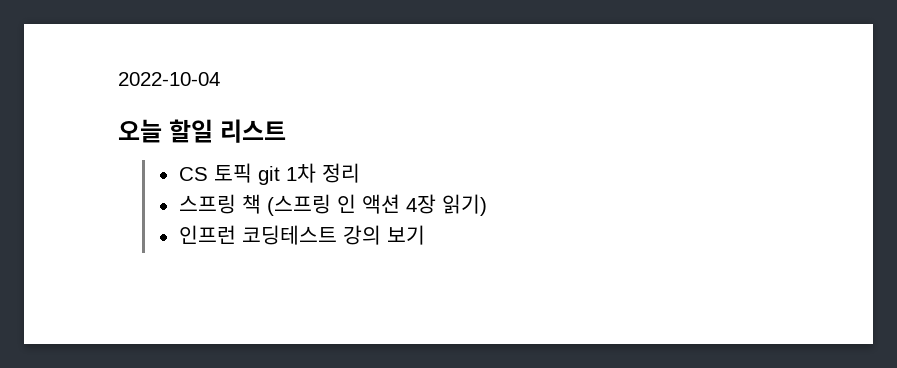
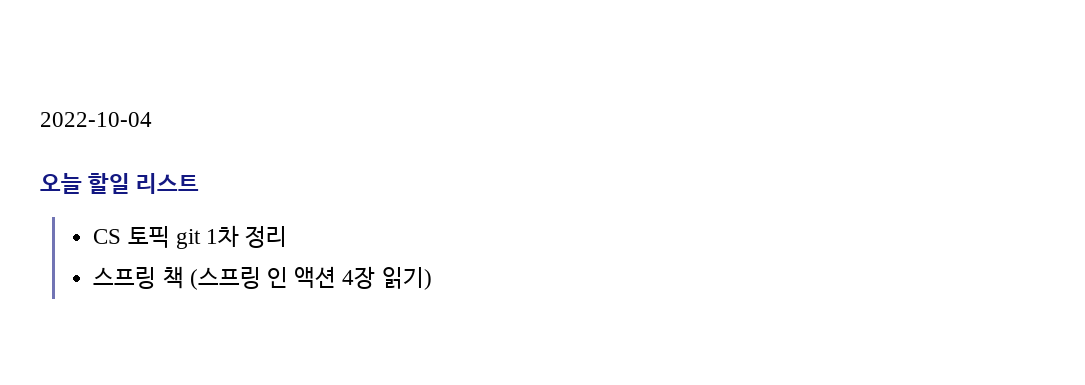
- 인프런 코딩테스트 강의 보기

